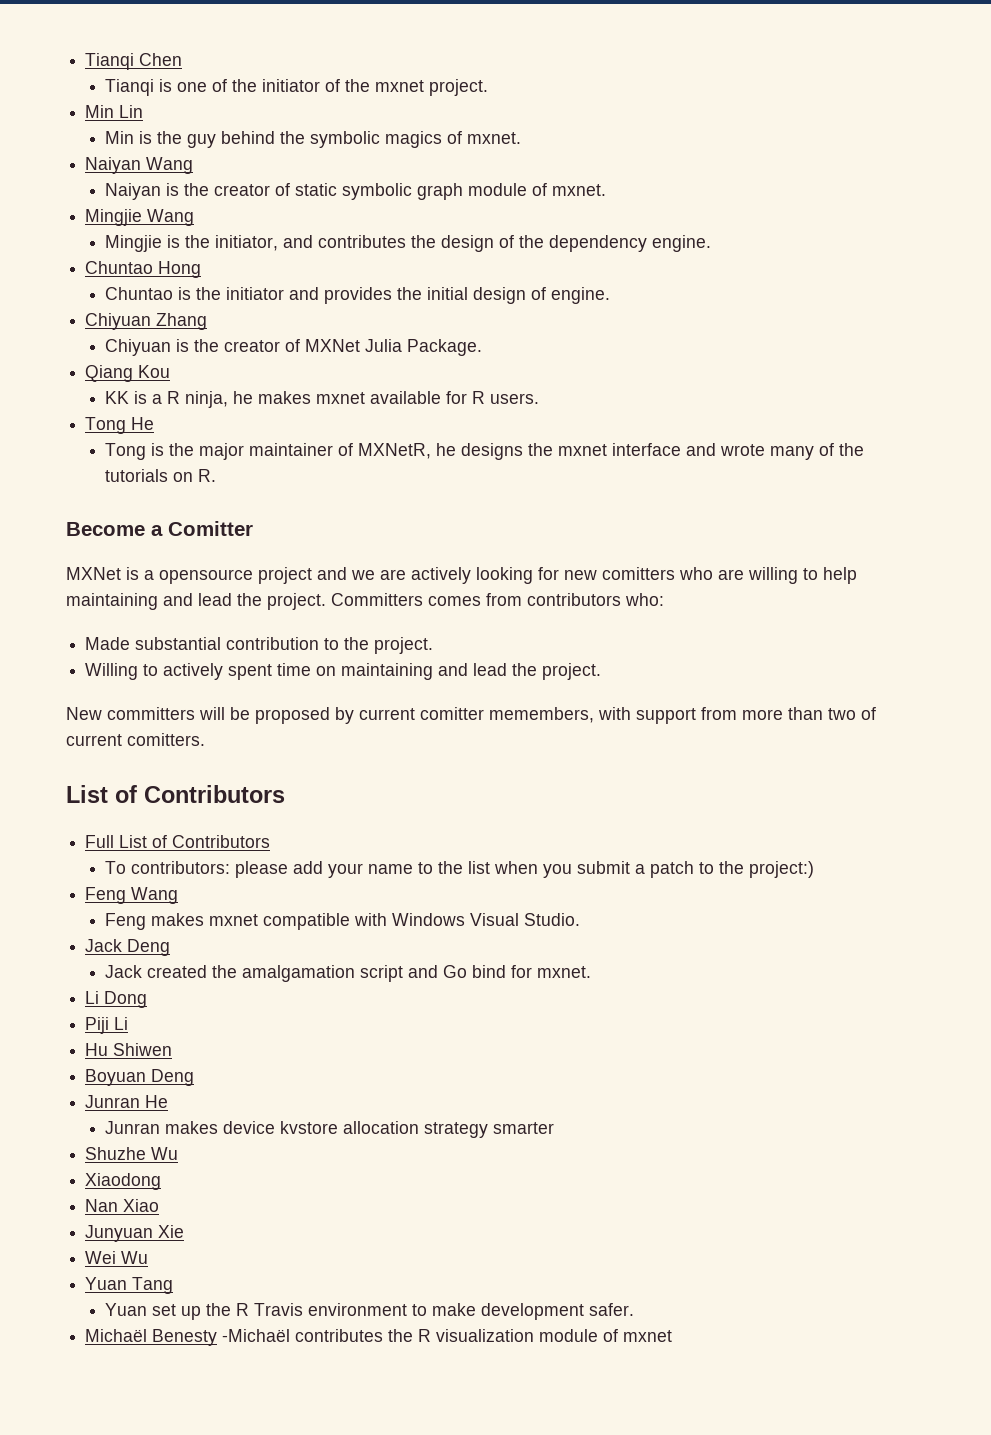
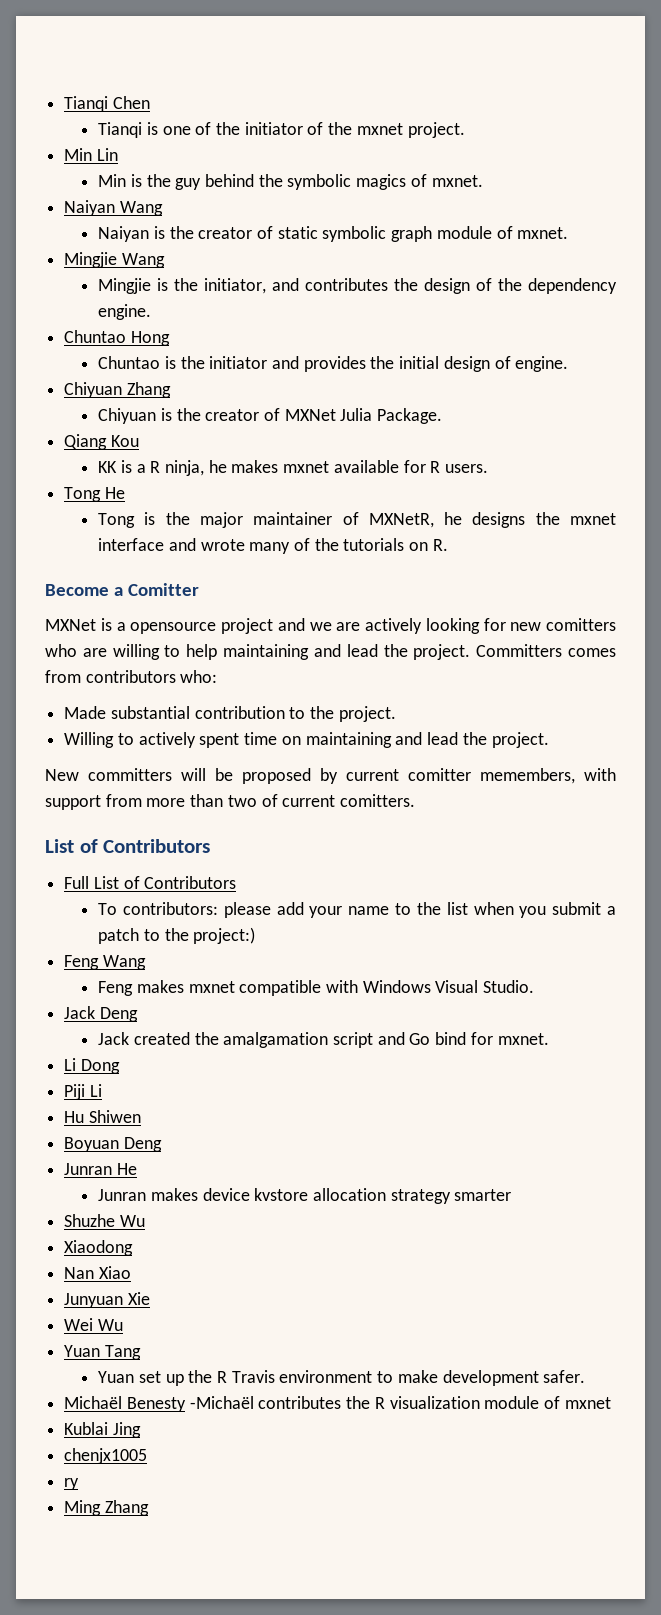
+ Kublai Jing
+ chenjx1005
+ ry
+ Ming Zhang

